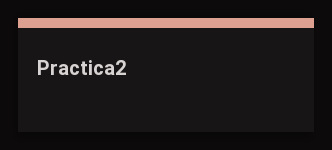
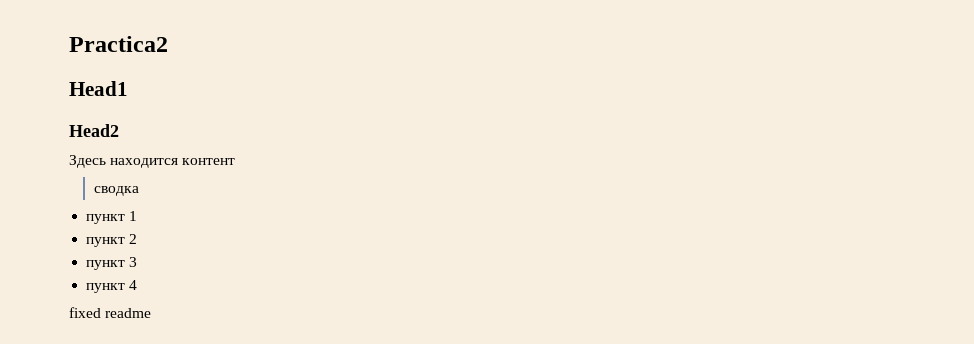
+ Head1
+ Head2
+ Здесь находится контент
+ сводка
+ пункт 1
+ пункт 2
+ пункт 3
+ пункт 4
+ fixed readme

